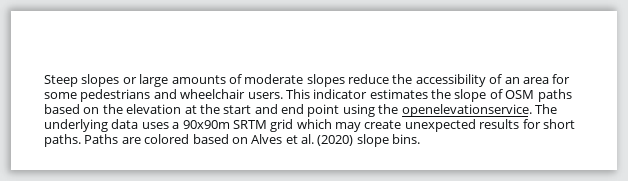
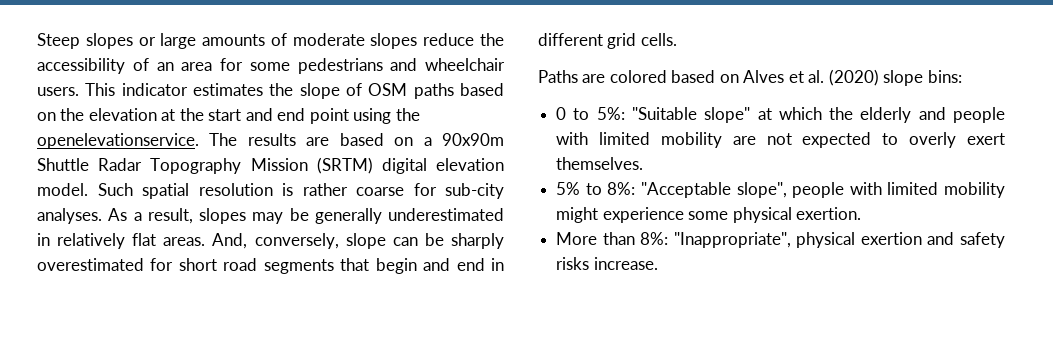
- The underlying data uses a 90x90m SRTM grid which may create unexpected results for short paths. Paths are colored based on Alves et al. (2020) slope bins.
+ The results are based on a 90x90m Shuttle Radar Topography Mission (SRTM) digital elevation model. Such spatial resolution is rather coarse for sub-city analyses. As a result, slopes may be generally underestimated in relatively flat areas. And, conversely, slope can be sharply overestimated for short road segments that begin and end in different grid cells.
+ Paths are colored based on Alves et al. (2020) slope bins:
+ 0 to 5%: "Suitable slope" at which the elderly and people with limited mobility are not expected to overly exert themselves.
+ 5% to 8%: "Acceptable slope", people with limited mobility might experience some physical exertion.
+ More than 8%: "Inappropriate", physical exertion and safety risks increase.

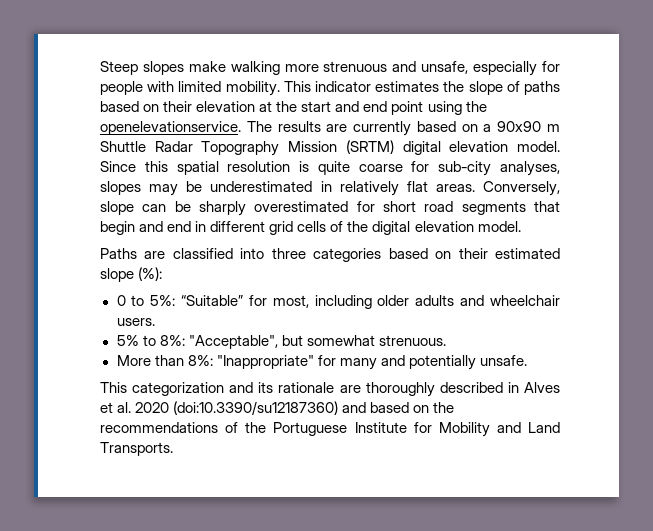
- Steep slopes or large amounts of moderate slopes reduce the accessibility of an area for some pedestrians and wheelchair users.
+ Steep slopes make walking more strenuous and unsafe, especially for people with limited mobility.
- This indicator estimates the slope of OSM paths based on the elevation at the start and end point using the openelevationservice.
+ This indicator estimates the slope of paths based on their elevation at the start and end point using the openelevationservice.
- The results are based on a 90x90m Shuttle Radar Topography Mission (SRTM) digital elevation model.
+ The results are currently based on a 90x90 m Shuttle Radar Topography Mission (SRTM) digital elevation model.
- Such spatial resolution is rather coarse for sub-city analyses. As a result, slopes may be generally underestimated in relatively flat areas.
+ Since this spatial resolution is quite coarse for sub-city analyses, slopes may be underestimated in relatively flat areas.
- And, conversely, slope can be sharply overestimated for short road segments that begin and end in different grid cells.
- Paths are colored based on Alves et al. (2020) slope bins:
- 0 to 5%: "Suitable slope" at which the elderly and people with limited mobility are not expected to overly exert themselves.
- 5% to 8%: "Acceptable slope", people with limited mobility might experience some physical exertion.
- More than 8%: "Inappropriate", physical exertion and safety risks increase.
+ Conversely, slope can be sharply overestimated for short road segments that begin and end in different grid cells of the digital elevation model.
+ Paths are classified into three categories based on their estimated slope (%):
+ 0 to 5%: “Suitable” for most, including older adults and wheelchair users.
+ 5% to 8%: "Acceptable", but somewhat strenuous.
+ More than 8%: "Inappropriate" for many and potentially unsafe.
+ This categorization and its rationale are thoroughly described in Alves et al. 2020 (doi:10.3390/su12187360) and based on the recommendations of the Portuguese Institute for Mobility and Land Transports.

